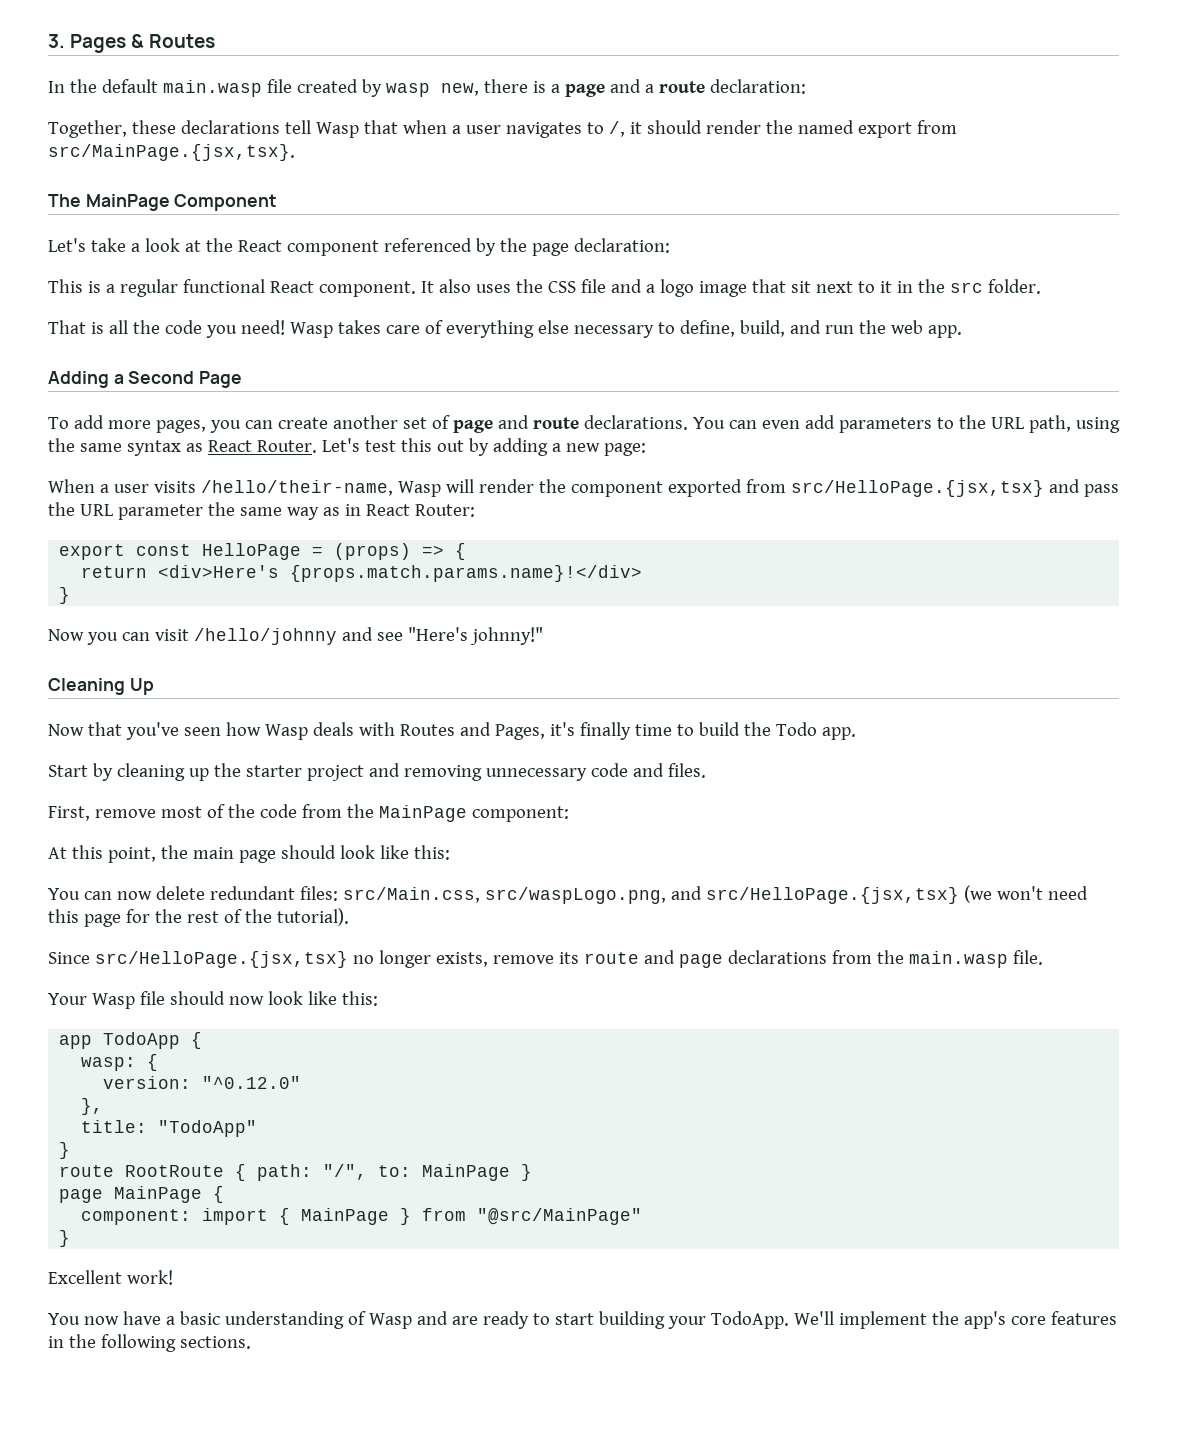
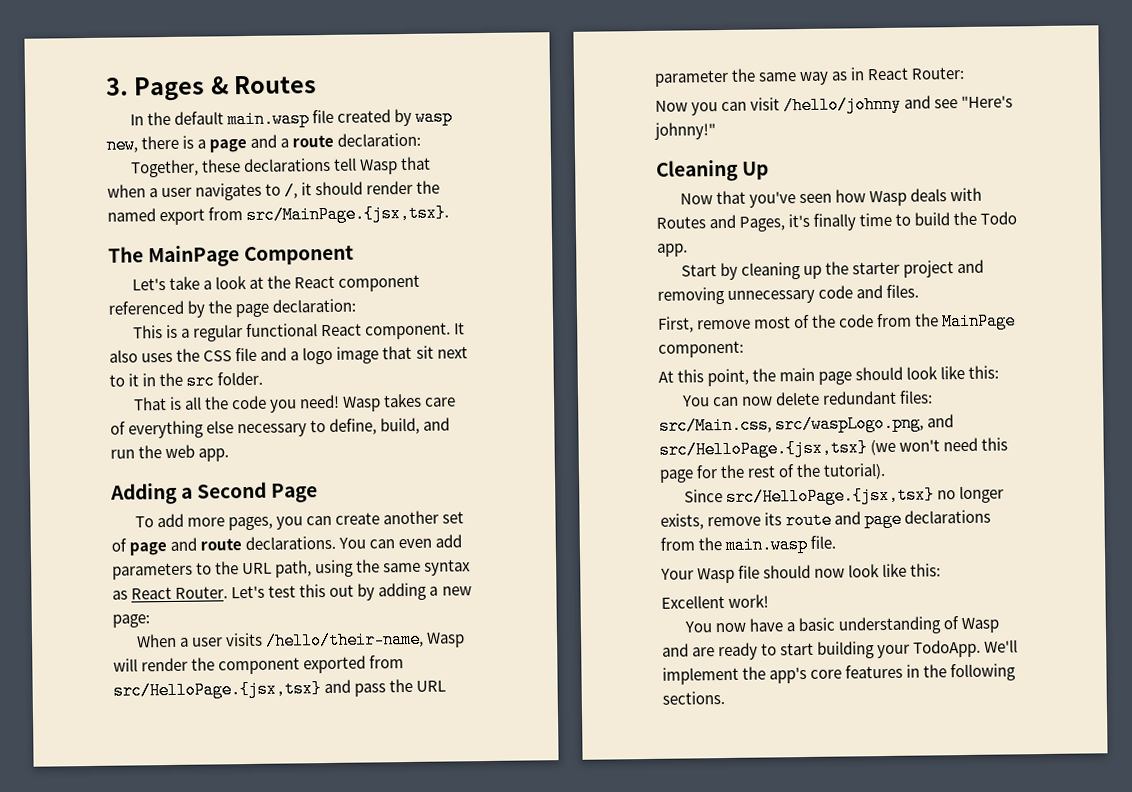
- export const HelloPage = (props) => {
- return <div>Here's {props.match.params.name}!</div>
- }
- app TodoApp {
- wasp: {
- version: "^0.12.0"
- },
- title: "TodoApp"
- }
- route RootRoute { path: "/", to: MainPage }
- page MainPage {
- component: import { MainPage } from "@src/MainPage"
- }

